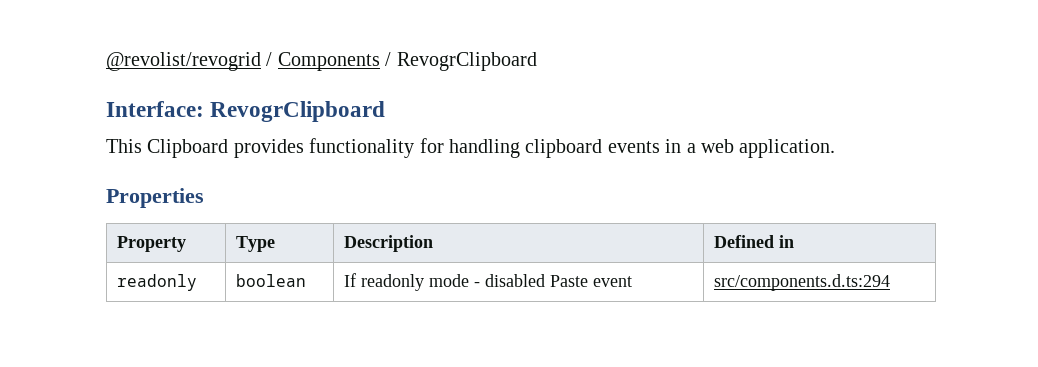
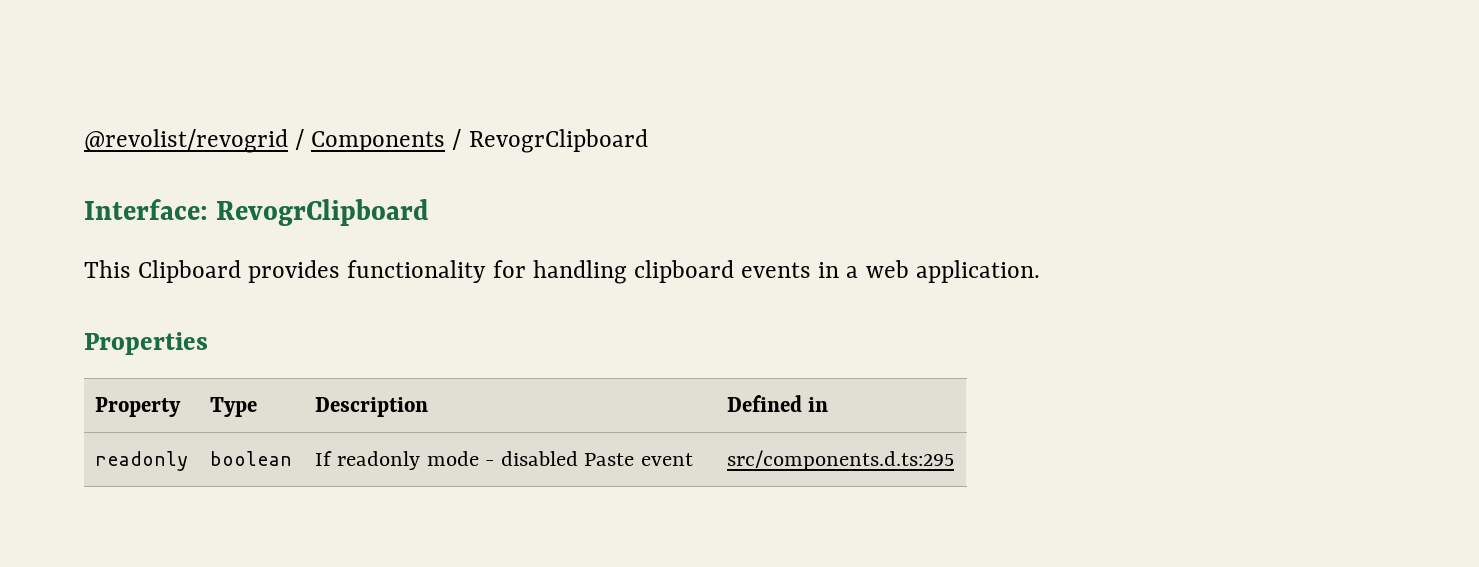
- readonly | boolean | If readonly mode - disabled Paste event | src/components.d.ts:294
+ readonly | boolean | If readonly mode - disabled Paste event | src/components.d.ts:295

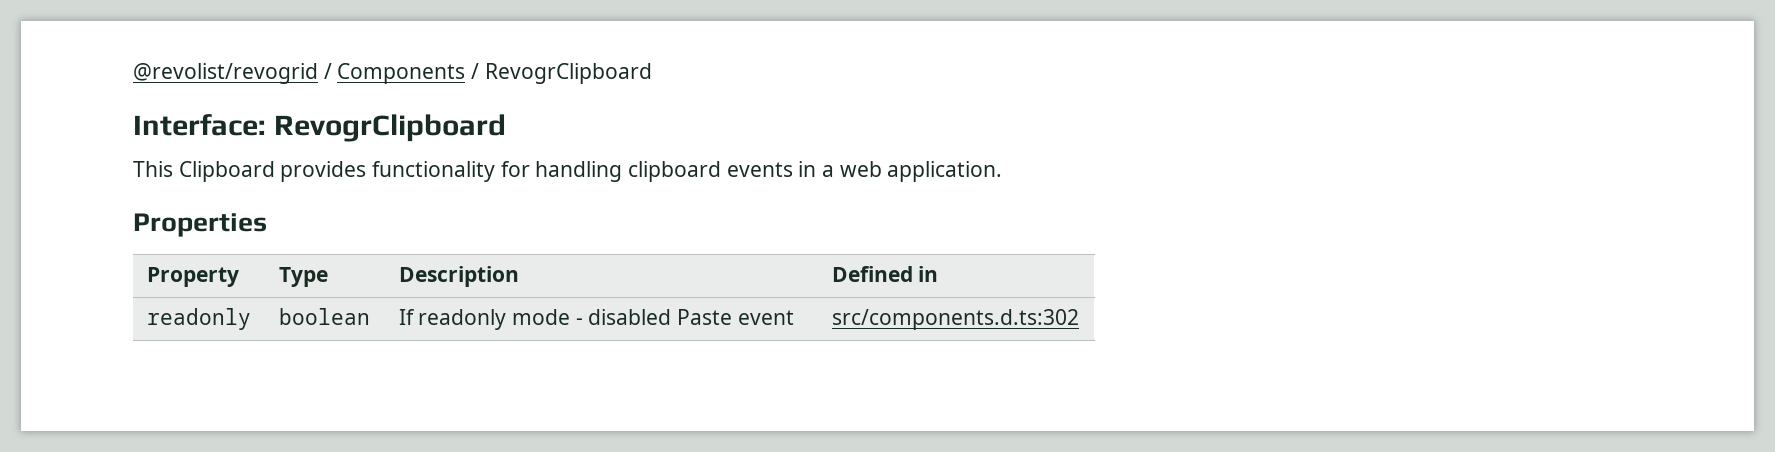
- readonly | boolean | If readonly mode - disabled Paste event | src/components.d.ts:295
+ readonly | boolean | If readonly mode - disabled Paste event | src/components.d.ts:302

